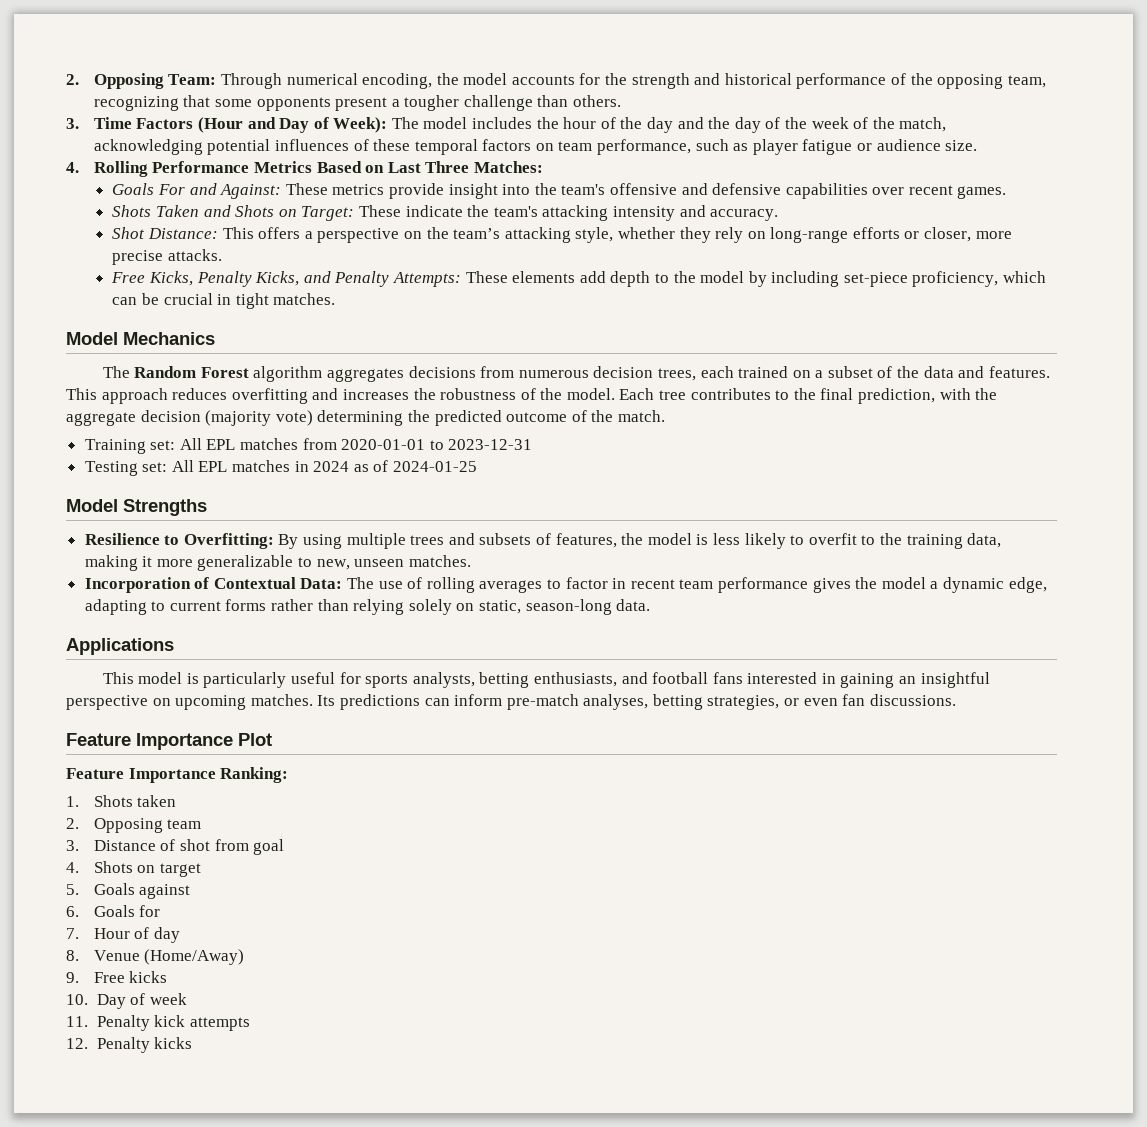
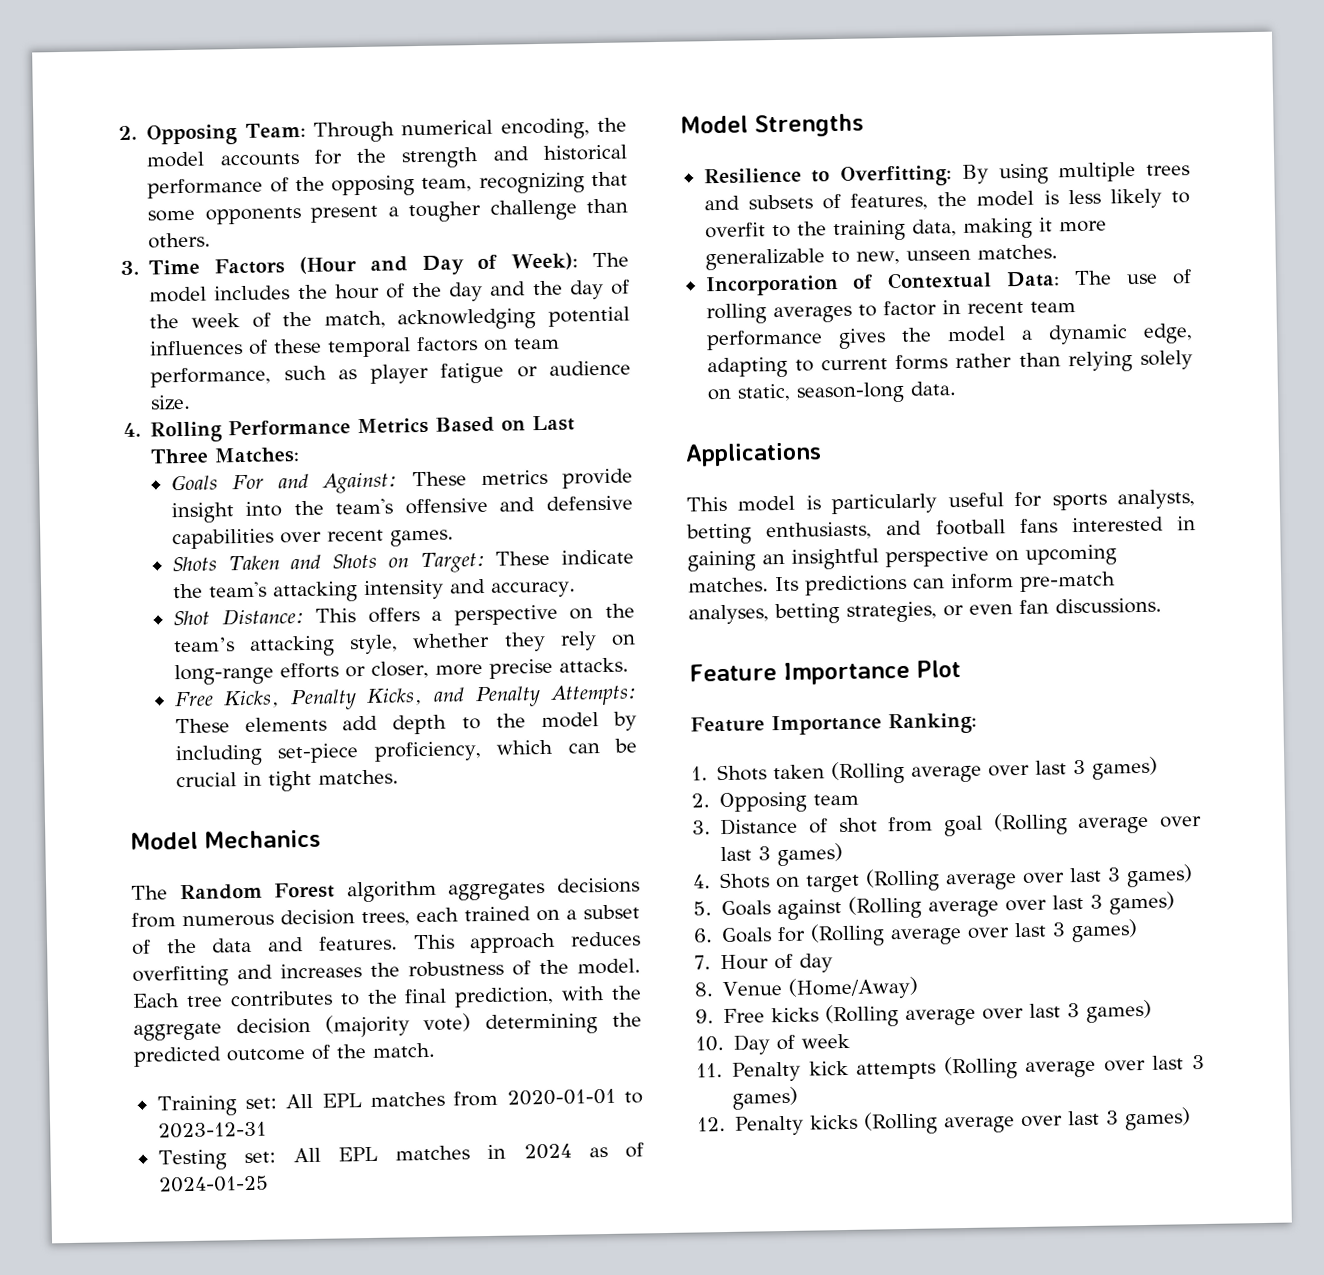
- 1. Shots taken
+ 1. Shots taken (Rolling average over last 3 games)
- 3. Distance of shot from goal
- 4. Shots on target
- 5. Goals against
- 6. Goals for
+ 3. Distance of shot from goal (Rolling average over last 3 games)
+ 4. Shots on target (Rolling average over last 3 games)
+ 5. Goals against (Rolling average over last 3 games)
+ 6. Goals for (Rolling average over last 3 games)
- 9. Free kicks
+ 9. Free kicks (Rolling average over last 3 games)
- 11. Penalty kick attempts
- 12. Penalty kicks
+ 11. Penalty kick attempts (Rolling average over last 3 games)
+ 12. Penalty kicks (Rolling average over last 3 games)

